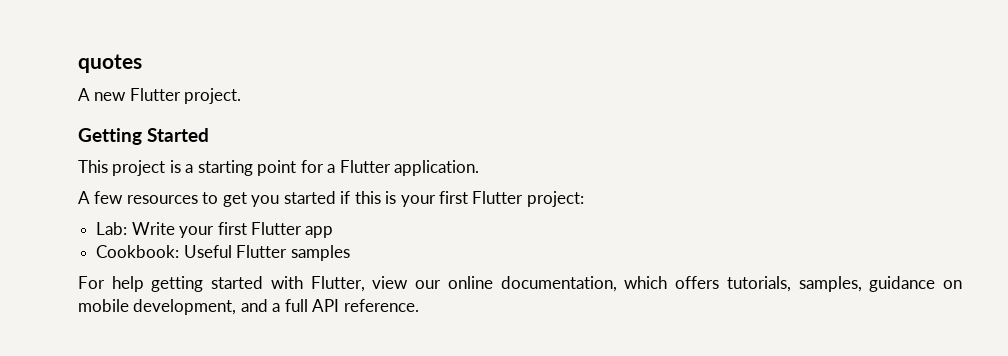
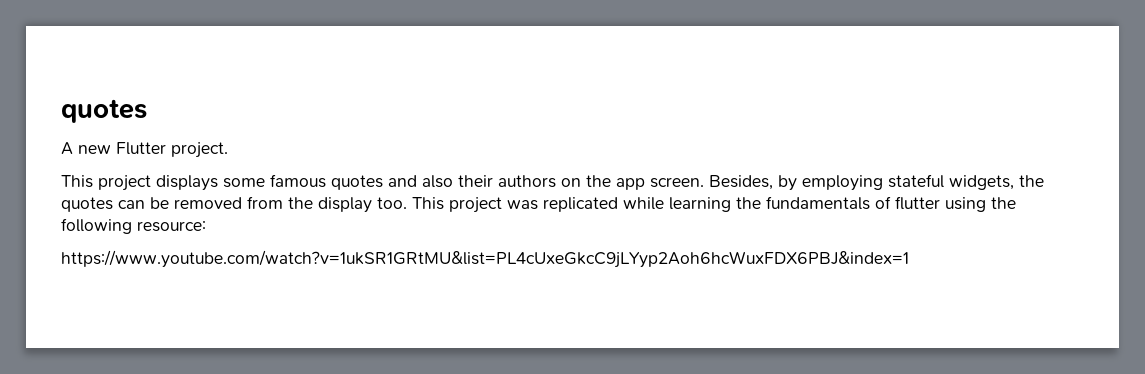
- Getting Started
- This project is a starting point for a Flutter application.
- A few resources to get you started if this is your first Flutter project:
- Lab: Write your first Flutter app
- Cookbook: Useful Flutter samples
- For help getting started with Flutter, view our online documentation, which offers tutorials, samples, guidance on mobile development, and a full API reference.
+ This project displays some famous quotes and also their authors on the app screen. Besides, by employing stateful widgets, the quotes can be removed from the display too. This project was replicated while learning the fundamentals of flutter using the following resource:
+ https://www.youtube.com/watch?v=1ukSR1GRtMU&list=PL4cUxeGkcC9jLYyp2Aoh6hcWuxFDX6PBJ&index=1

